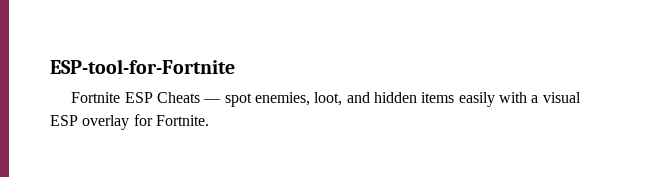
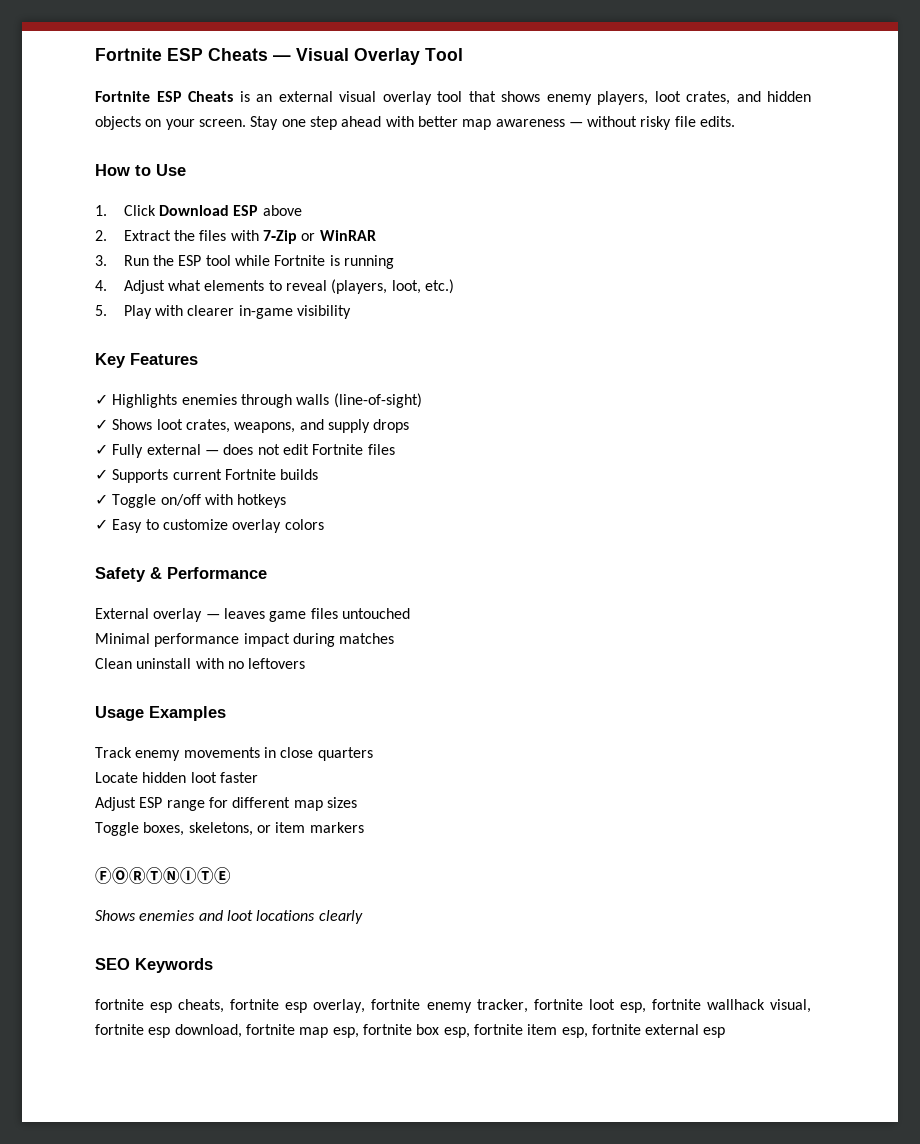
- ESP-tool-for-Fortnite
- Fortnite ESP Cheats — spot enemies, loot, and hidden items easily with a visual ESP overlay for Fortnite.
+ Fortnite ESP Cheats — Visual Overlay Tool
+ Fortnite ESP Cheats is an external visual overlay tool that shows enemy players, loot crates, and hidden objects on your screen. Stay one step ahead with better map awareness — without risky file edits.
+ How to Use
+ 1. Click Download ESP above
+ 2. Extract the files with 7‑Zip or WinRAR
+ 3. Run the ESP tool while Fortnite is running
+ 4. Adjust what elements to reveal (players, loot, etc.)
+ 5. Play with clearer in-game visibility
+ Key Features
+ ✓ Highlights enemies through walls (line-of-sight)
+ ✓ Shows loot crates, weapons, and supply drops
+ ✓ Fully external — does not edit Fortnite files
+ ✓ Supports current Fortnite builds
+ ✓ Toggle on/off with hotkeys
+ ✓ Easy to customize overlay colors
+ Safety & Performance
+ External overlay — leaves game files untouched
+ Minimal performance impact during matches
+ Clean uninstall with no leftovers
+ Usage Examples
+ Track enemy movements in close quarters
+ Locate hidden loot faster
+ Adjust ESP range for different map sizes
+ Toggle boxes, skeletons, or item markers
+ ⒻⓄⓇⓉⓃⒾⓉⒺ
+ Shows enemies and loot locations clearly
+ SEO Keywords
+ fortnite esp cheats, fortnite esp overlay, fortnite enemy tracker, fortnite loot esp, fortnite wallhack visual, fortnite esp download, fortnite map esp, fortnite box esp, fortnite item esp, fortnite external esp

